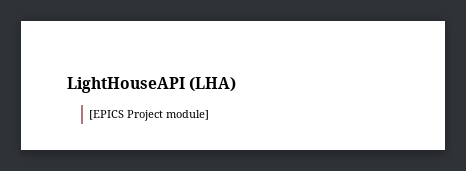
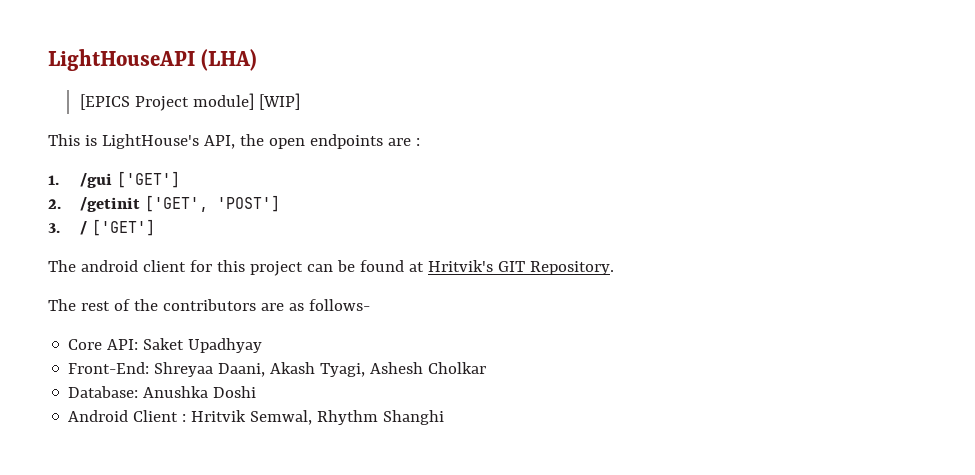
- [EPICS Project module]
+ [EPICS Project module] [WIP]
+ This is LightHouse's API, the open endpoints are :
+ 1. /gui ['GET']
+ 2. /getinit ['GET', 'POST']
+ 3. / ['GET']
+ The android client for this project can be found at Hritvik's GIT Repository.
+ The rest of the contributors are as follows-
+ Core API: Saket Upadhyay
+ Front-End: Shreyaa Daani, Akash Tyagi, Ashesh Cholkar
+ Database: Anushka Doshi
+ Android Client : Hritvik Semwal, Rhythm Shanghi

